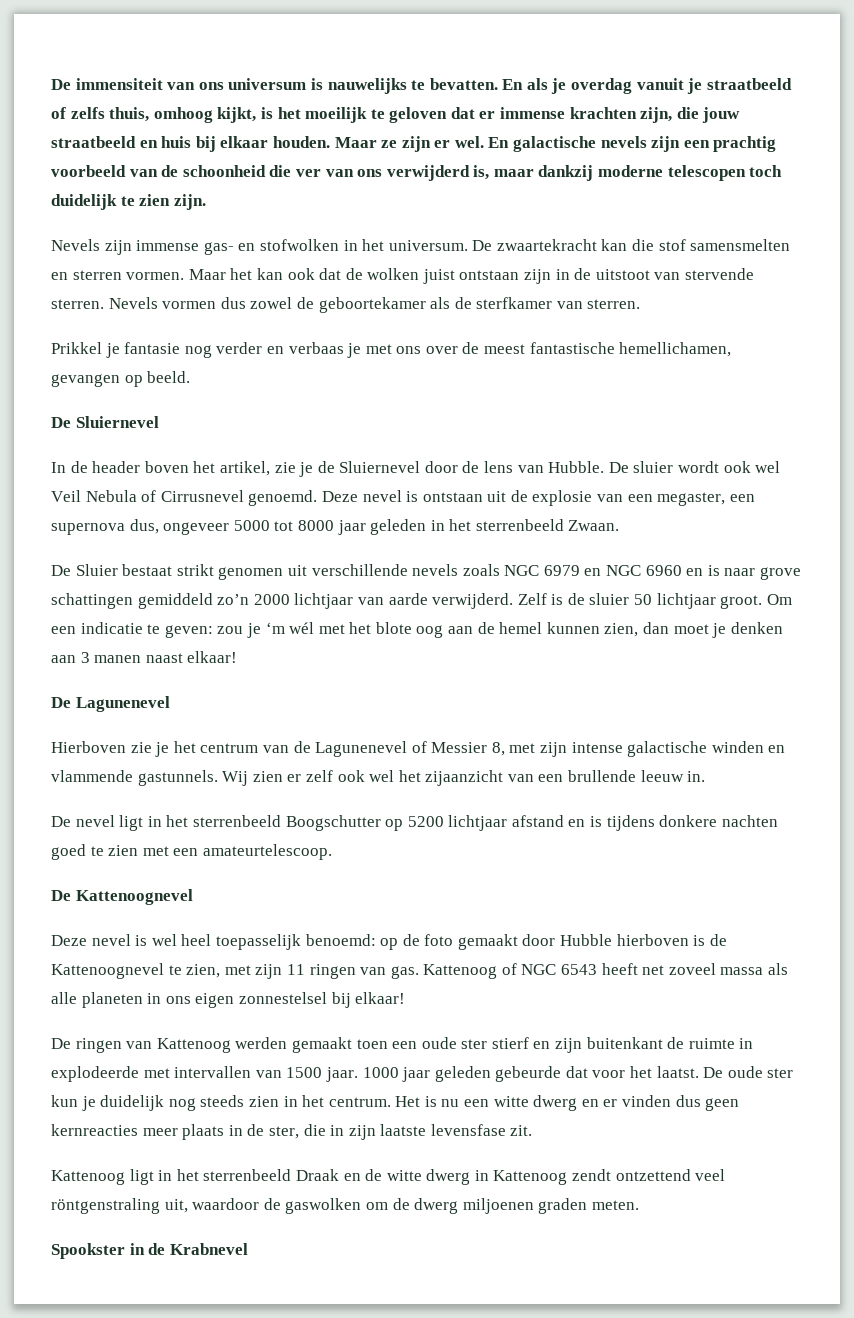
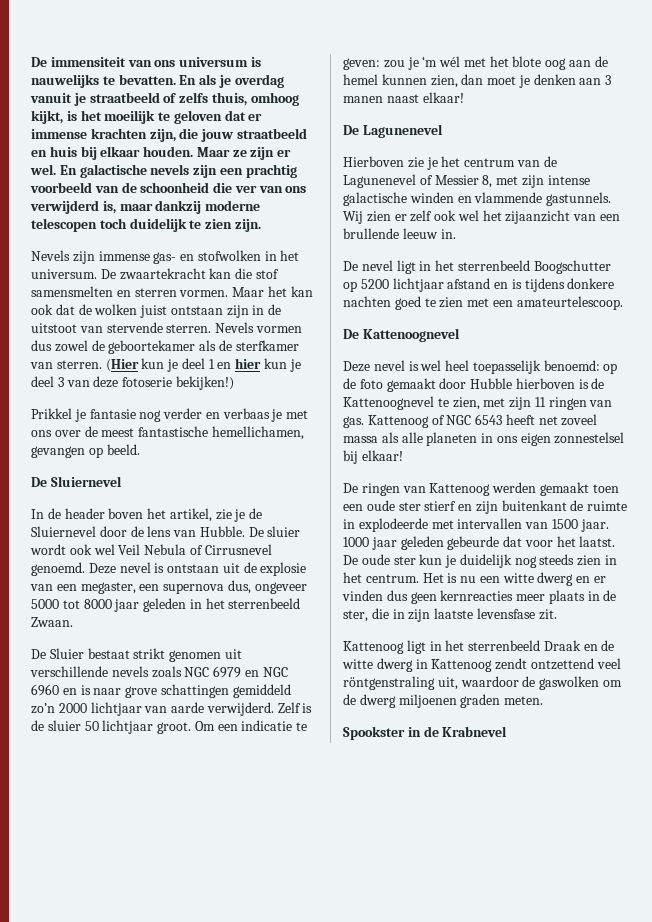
+ (Hier kun je deel 1 en hier kun je deel 3 van deze fotoserie bekijken!)

